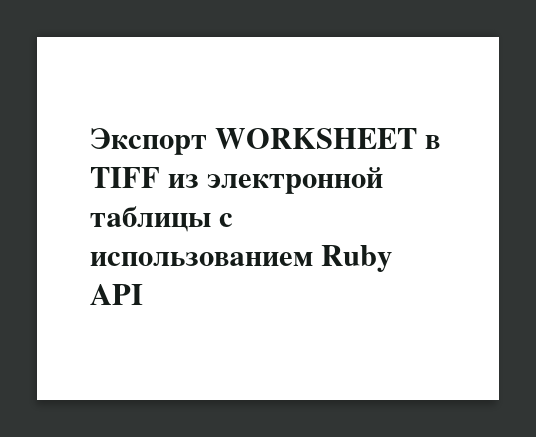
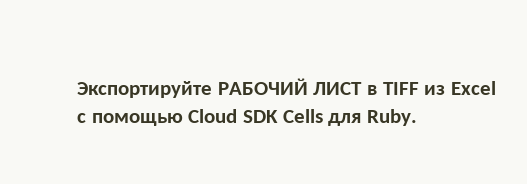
- Экспорт WORKSHEET в TIFF из электронной таблицы с использованием Ruby API
+ Экспортируйте РАБОЧИЙ ЛИСТ в TIFF из Excel с помощью Cloud SDK Cells для Ruby.

